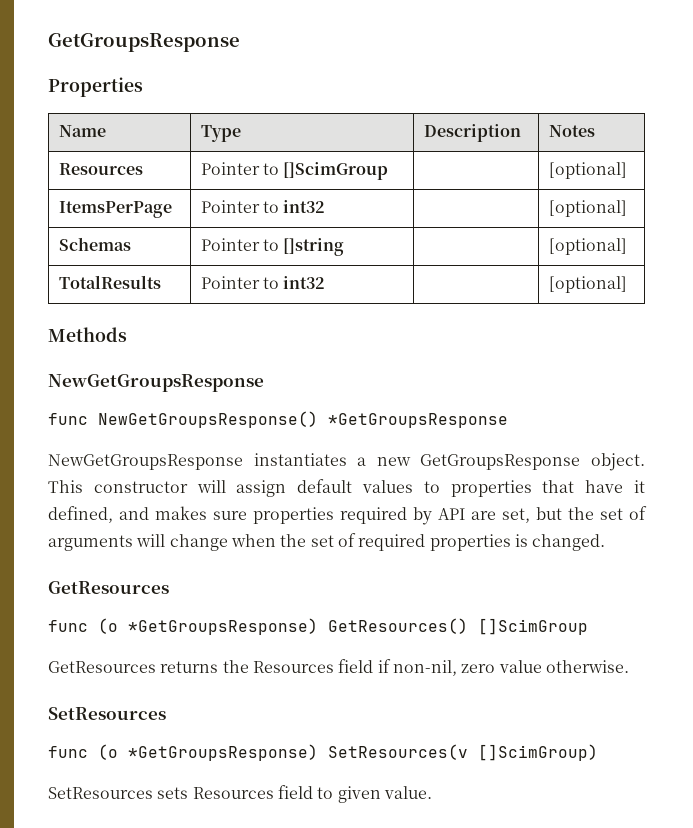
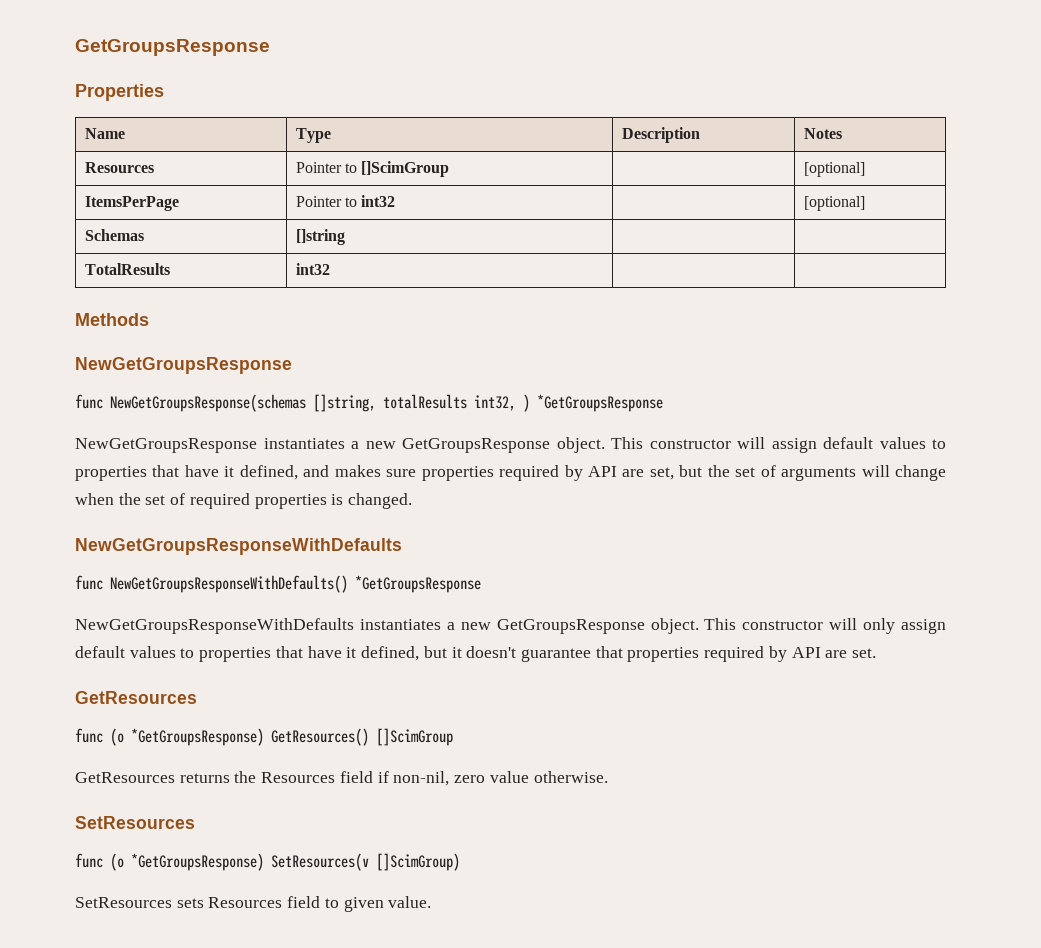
- Schemas | Pointer to []string | | [optional]
+ Schemas | []string | |
- TotalResults | Pointer to int32 | | [optional]
+ TotalResults | int32 | |
- func NewGetGroupsResponse() *GetGroupsResponse
+ func NewGetGroupsResponse(schemas []string, totalResults int32, ) *GetGroupsResponse
  This constructor will assign default values to properties that have it defined, and makes sure properties required by API are set, but the set of arguments will change when the set of required properties is changed.
+ NewGetGroupsResponseWithDefaults
+ func NewGetGroupsResponseWithDefaults() *GetGroupsResponse
+ NewGetGroupsResponseWithDefaults instantiates a new GetGroupsResponse object. This constructor will only assign default values to properties that have it defined, but it doesn't guarantee that properties required by API are set.

